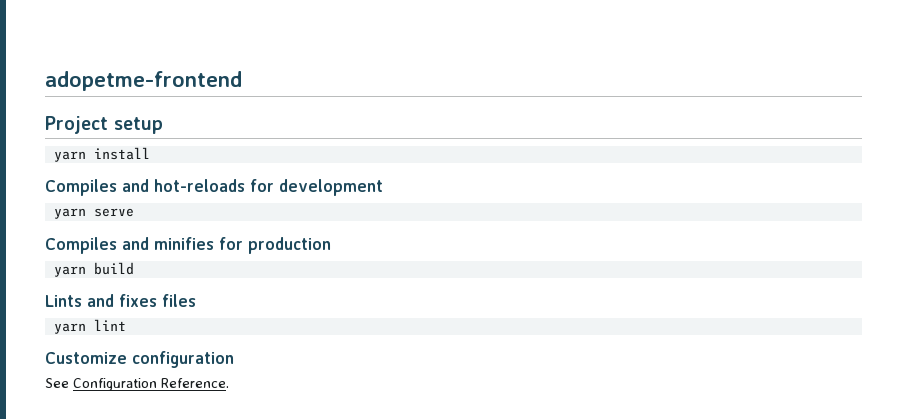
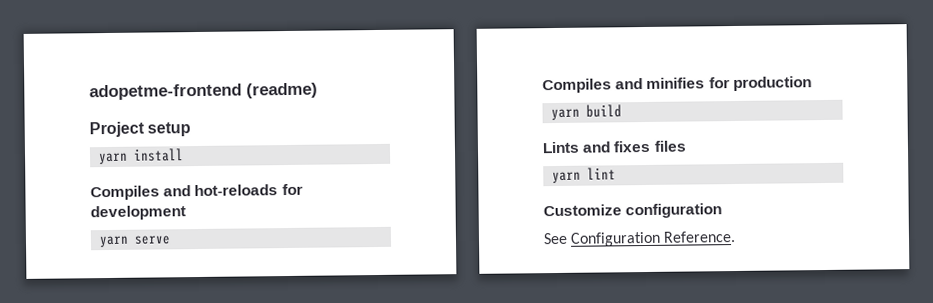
- adopetme-frontend
+ adopetme-frontend (readme)

